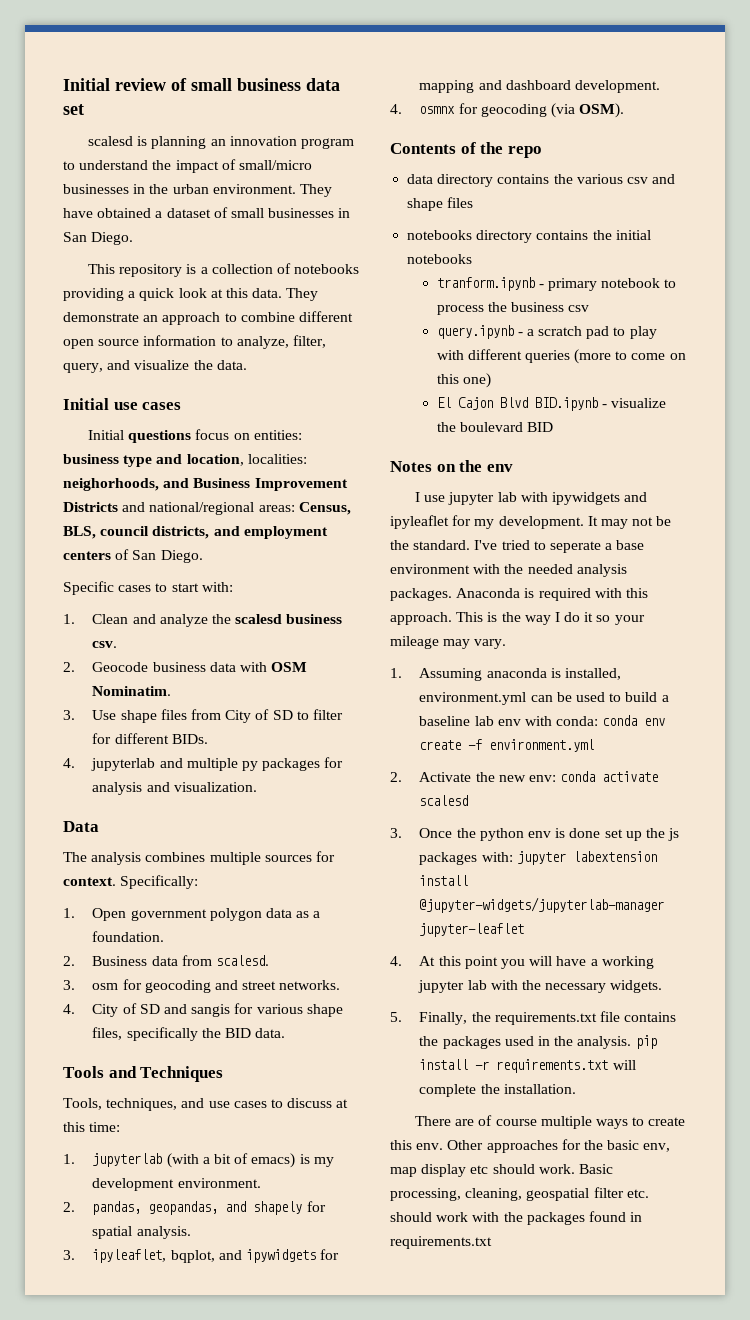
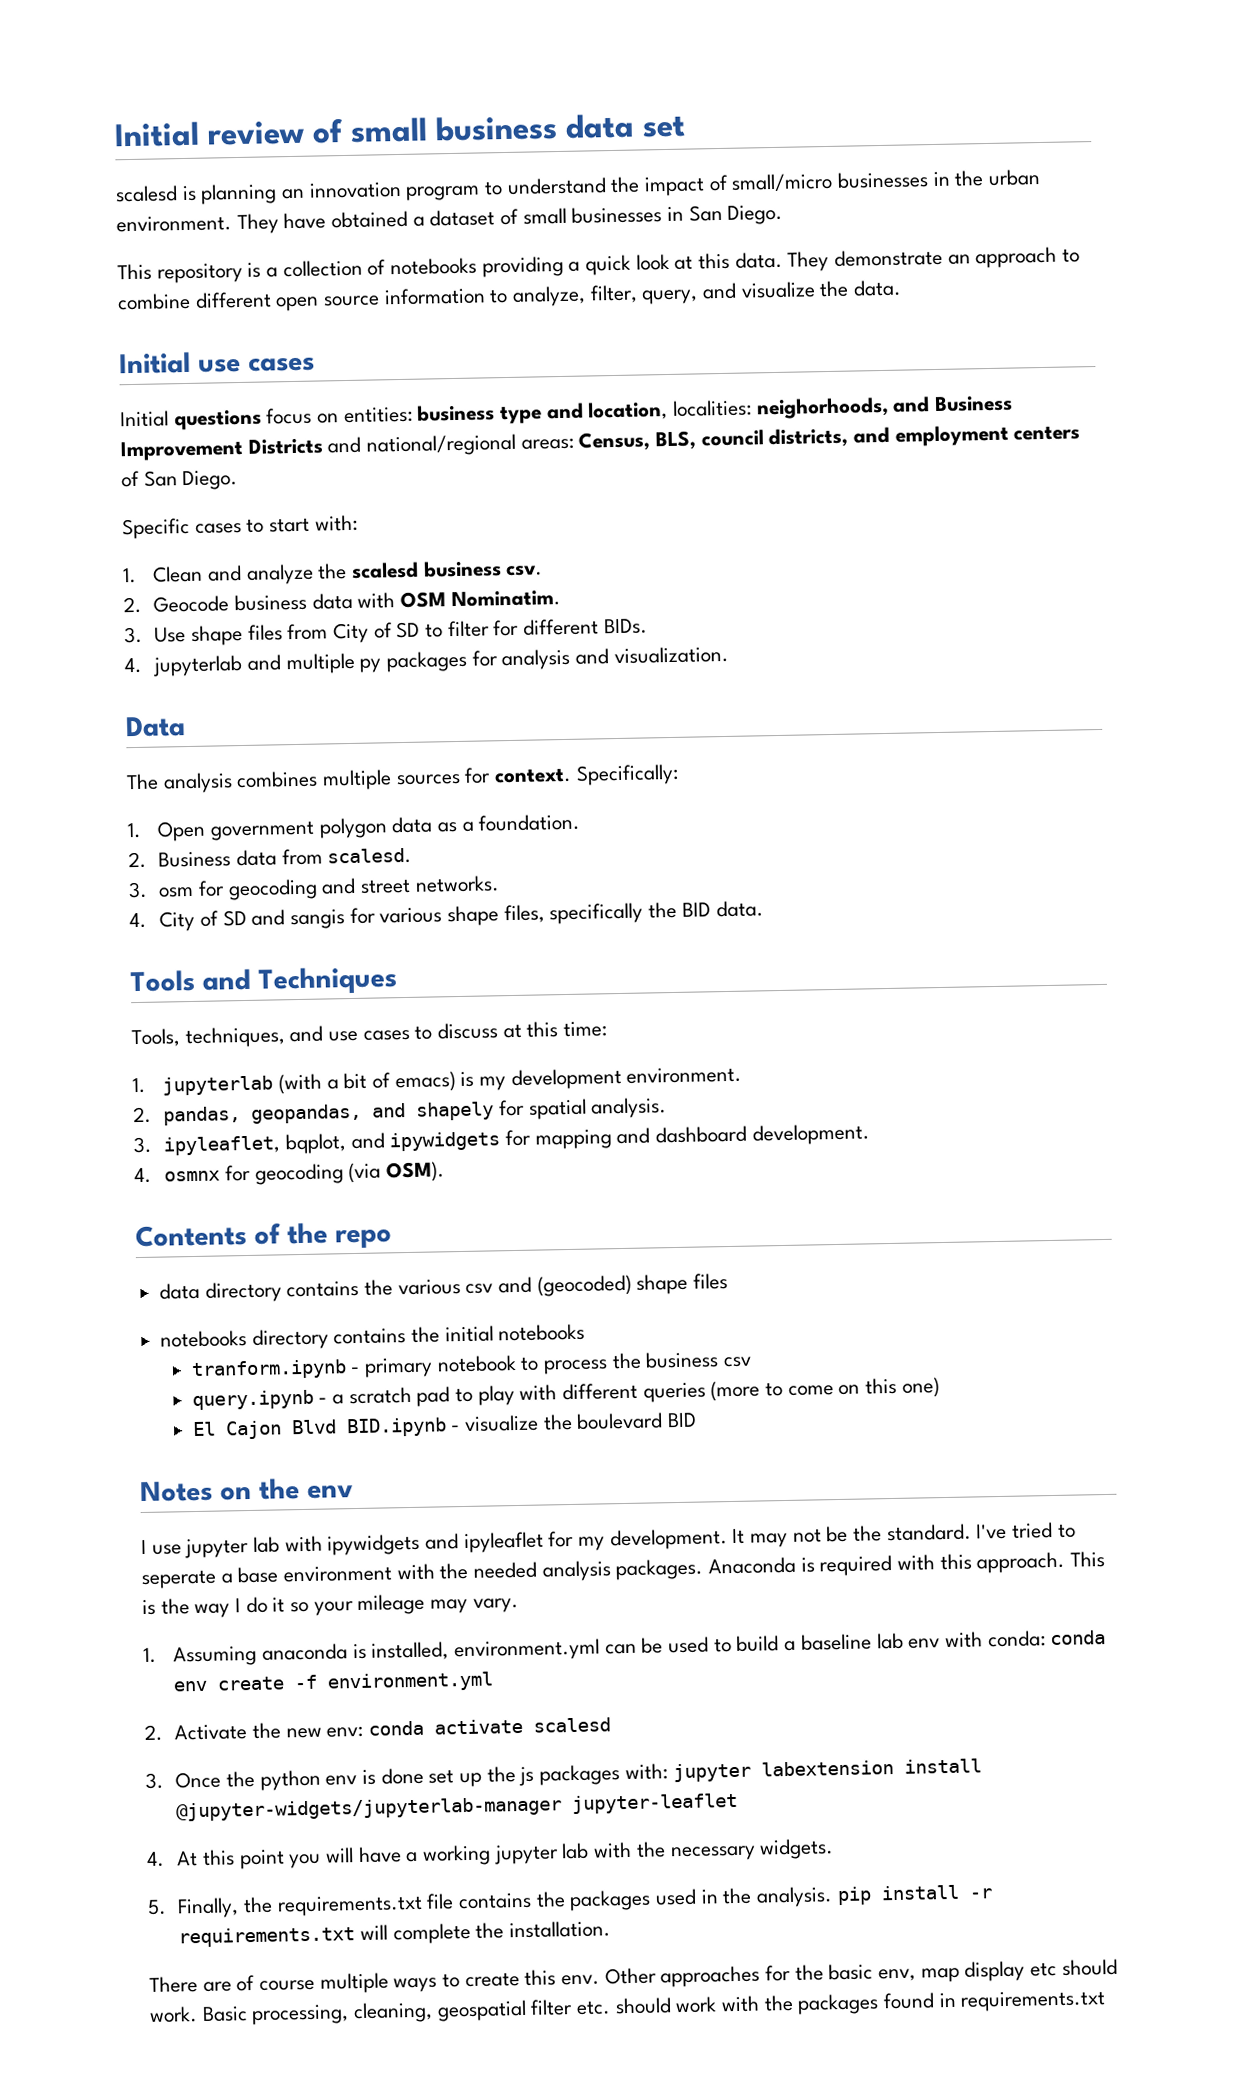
- data directory contains the various csv and shape files
+ data directory contains the various csv and (geocoded) shape files

